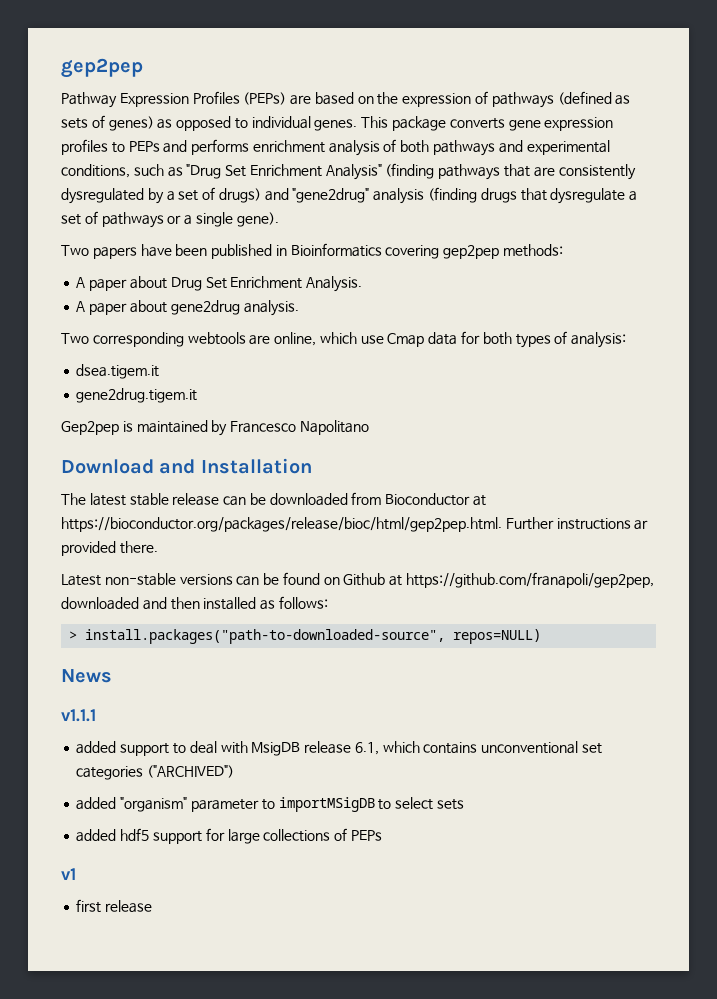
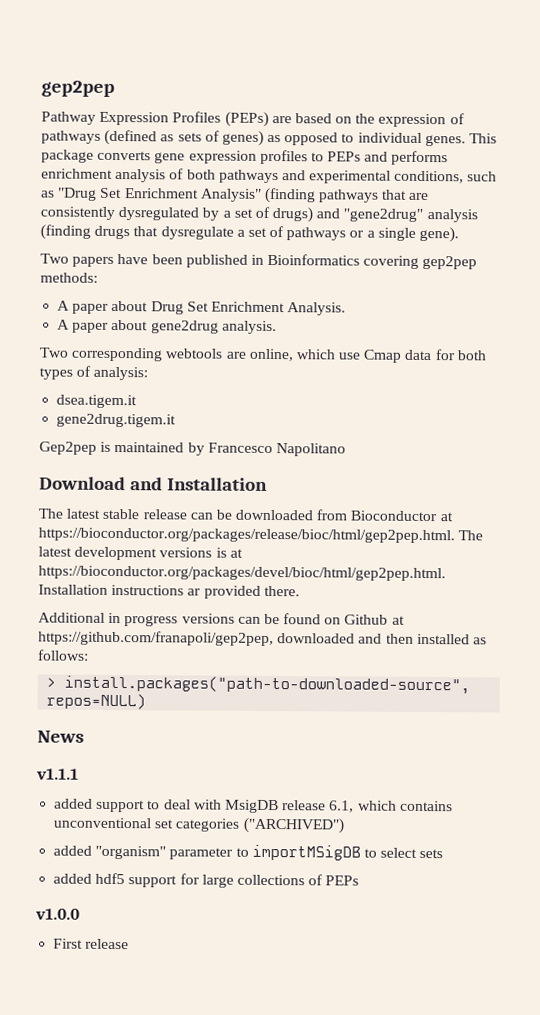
- The latest stable release can be downloaded from Bioconductor at https://bioconductor.org/packages/release/bioc/html/gep2pep.html. Further instructions ar provided there.
+ The latest stable release can be downloaded from Bioconductor at https://bioconductor.org/packages/release/bioc/html/gep2pep.html. The latest development versions is at https://bioconductor.org/packages/devel/bioc/html/gep2pep.html. Installation instructions ar provided there.
- Latest non-stable versions can be found on Github at https://github.com/franapoli/gep2pep, downloaded and then installed as follows:
+ Additional in progress versions can be found on Github at https://github.com/franapoli/gep2pep, downloaded and then installed as follows:
- v1
- first release
+ v1.0.0
+ First release

